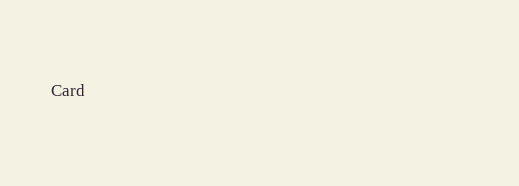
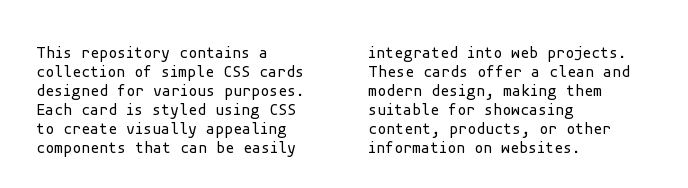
- Card
+ This repository contains a collection of simple CSS cards designed for various purposes. Each card is styled using CSS to create visually appealing components that can be easily integrated into web projects. These cards offer a clean and modern design, making them suitable for showcasing content, products, or other information on websites.

